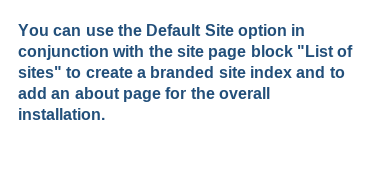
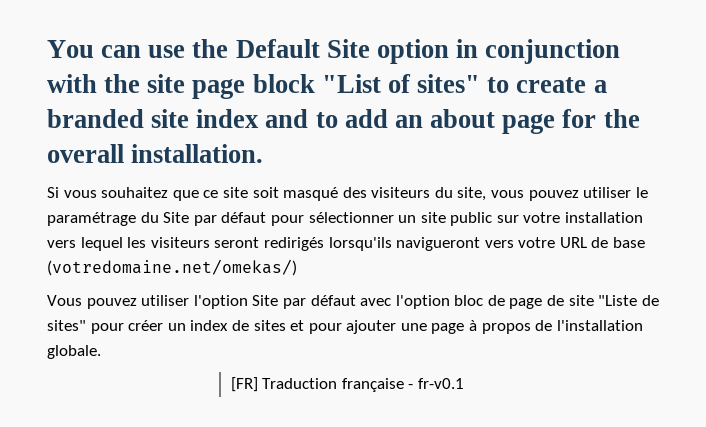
+ Si vous souhaitez que ce site soit masqué des visiteurs du site, vous pouvez utiliser le paramétrage du Site par défaut pour sélectionner un site public sur votre installation vers lequel les visiteurs seront redirigés lorsqu'ils navigueront vers votre URL de base (votredomaine.net/omekas/)
+ Vous pouvez utiliser l'option Site par défaut avec l'option bloc de page de site "Liste de sites" pour créer un index de sites et pour ajouter une page à propos de l'installation globale.
+ [FR] Traduction française - fr-v0.1

